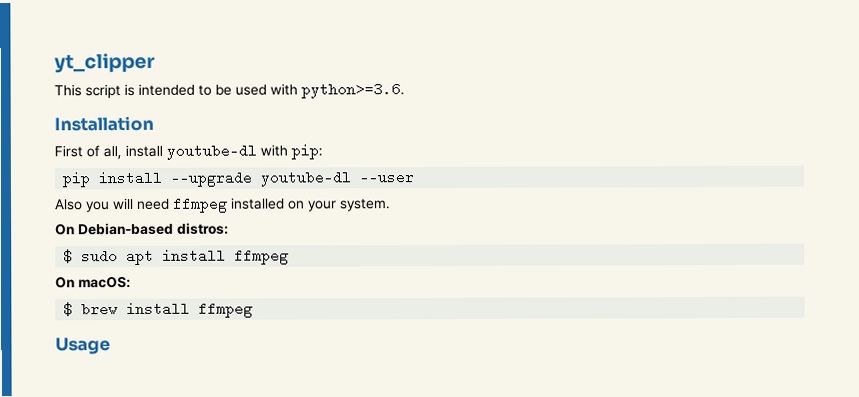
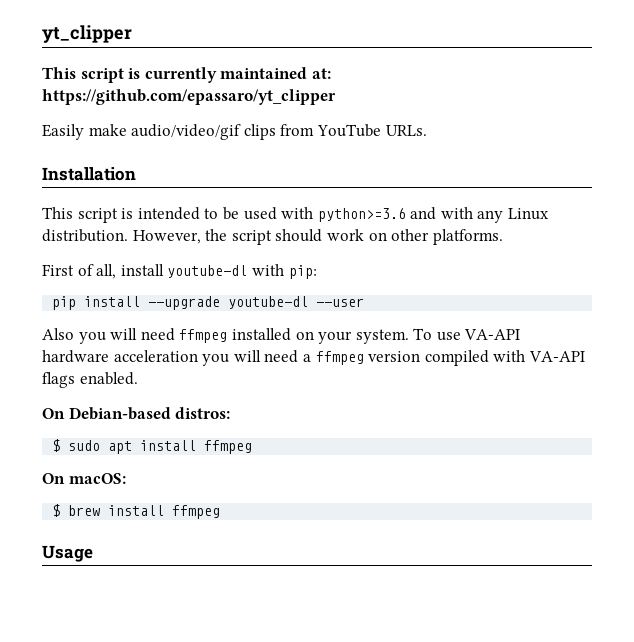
+ This script is currently maintained at: https://github.com/epassaro/yt_clipper
+ Easily make audio/video/gif clips from YouTube URLs.
+ Installation
- This script is intended to be used with python>=3.6.
- Installation
+ This script is intended to be used with python>=3.6 and with any Linux distribution. However, the script should work on other platforms.
+ To use VA-API hardware acceleration you will need a ffmpeg version compiled with VA-API flags enabled.

